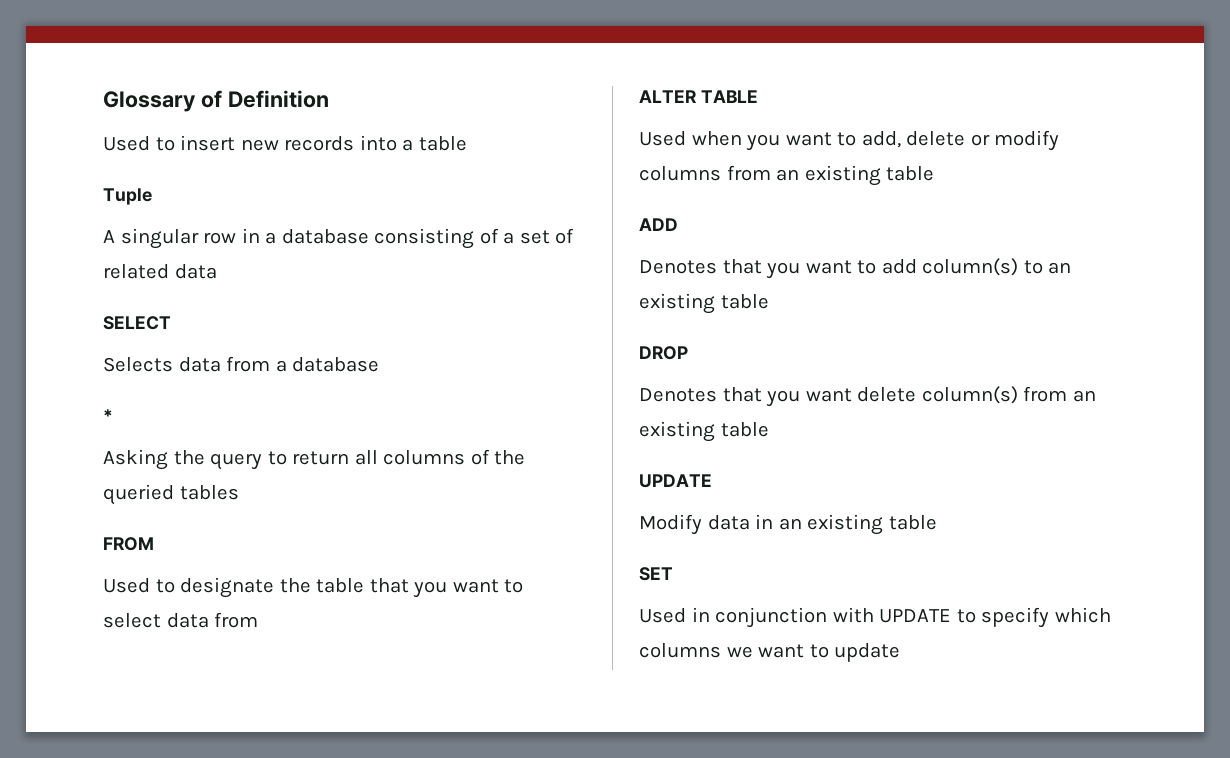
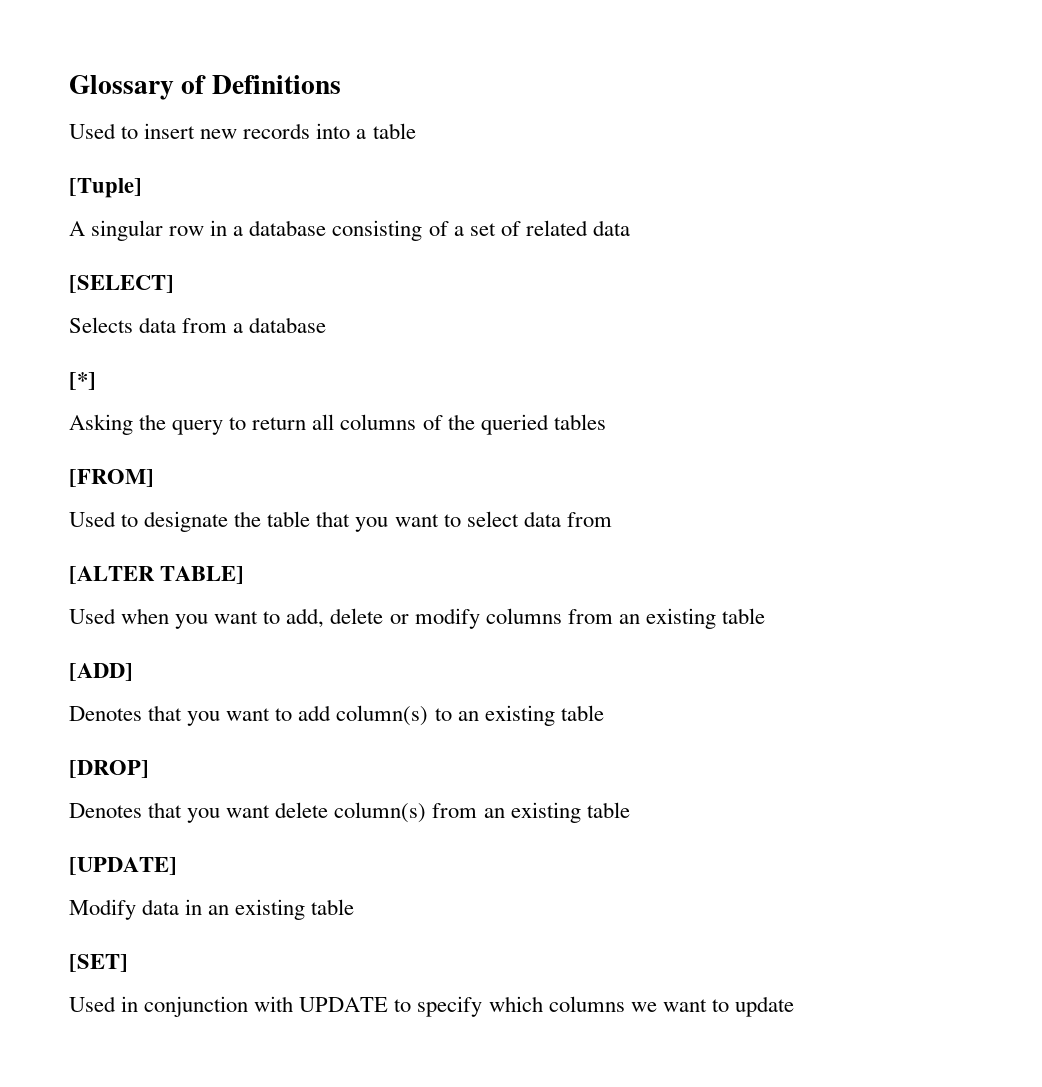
- Glossary of Definition
+ Glossary of Definitions
- Tuple
+ [Tuple]
- SELECT
+ [SELECT]
- *
+ [*]
- FROM
+ [FROM]
- ALTER TABLE
+ [ALTER TABLE]
- ADD
+ [ADD]
- DROP
+ [DROP]
  Denotes that you want delete column(s) from an existing table
- UPDATE
+ [UPDATE]
- SET
+ [SET]

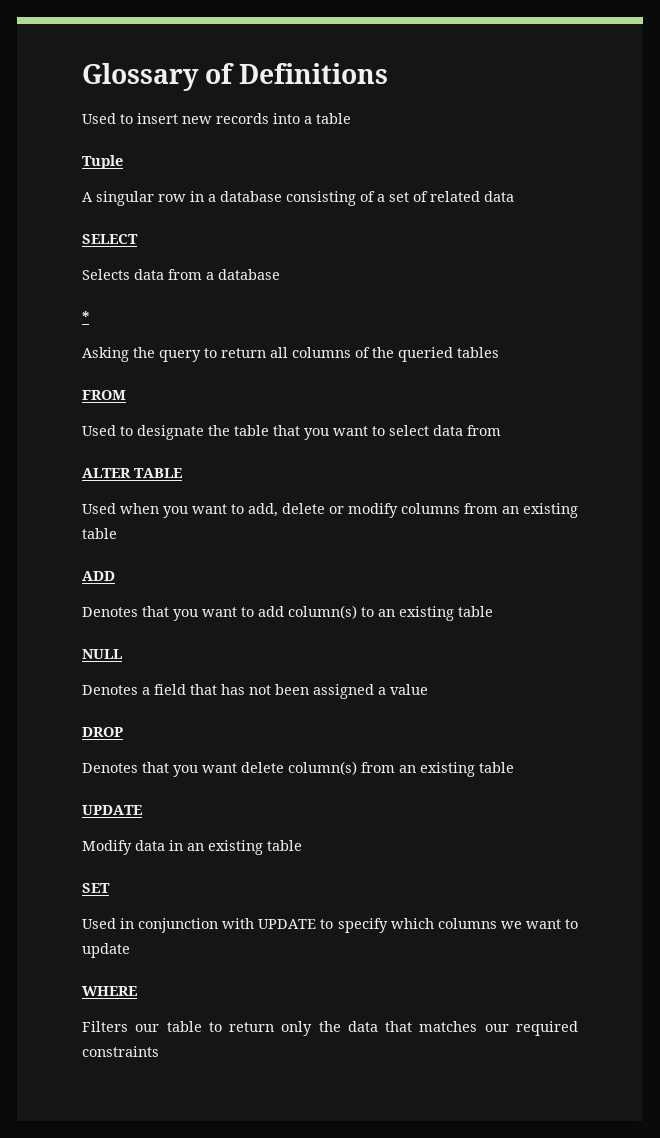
- [Tuple]
+ Tuple
- [SELECT]
+ SELECT
- [*]
+ *
- [FROM]
+ FROM
- [ALTER TABLE]
+ ALTER TABLE
- [ADD]
+ ADD
- [DROP]
+ NULL
+ Denotes a field that has not been assigned a value
+ DROP
  Denotes that you want delete column(s) from an existing table
- [UPDATE]
+ UPDATE
- [SET]
+ SET
+ WHERE
+ Filters our table to return only the data that matches our required constraints

